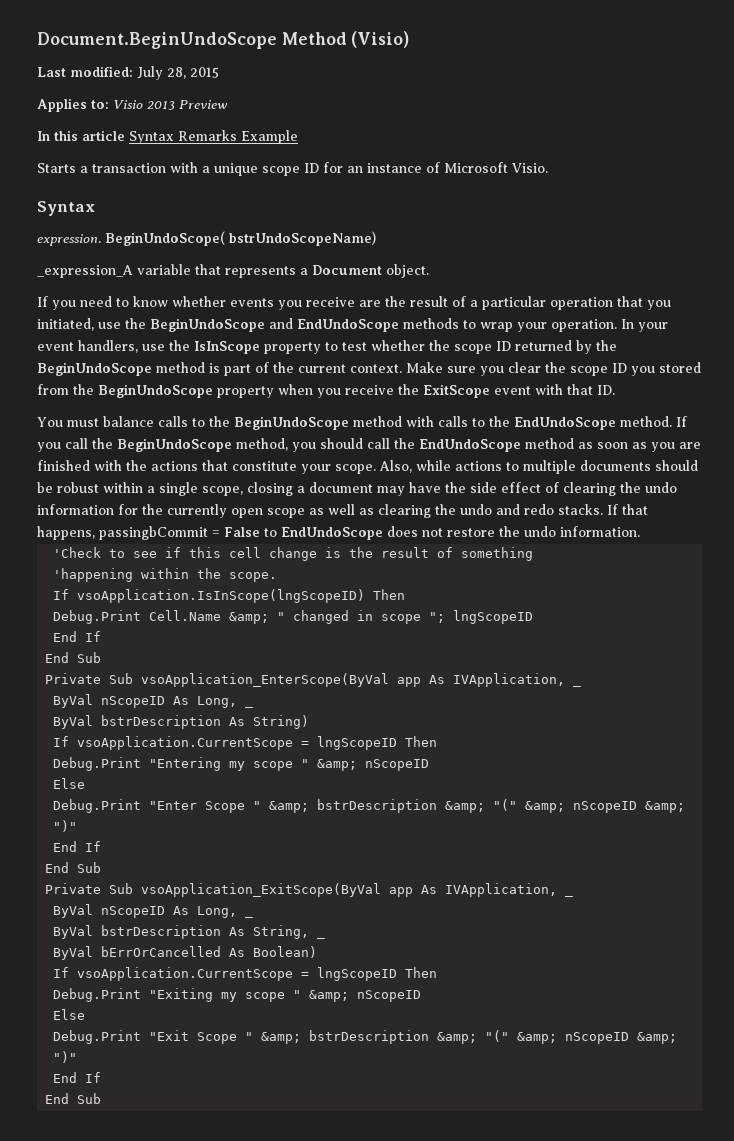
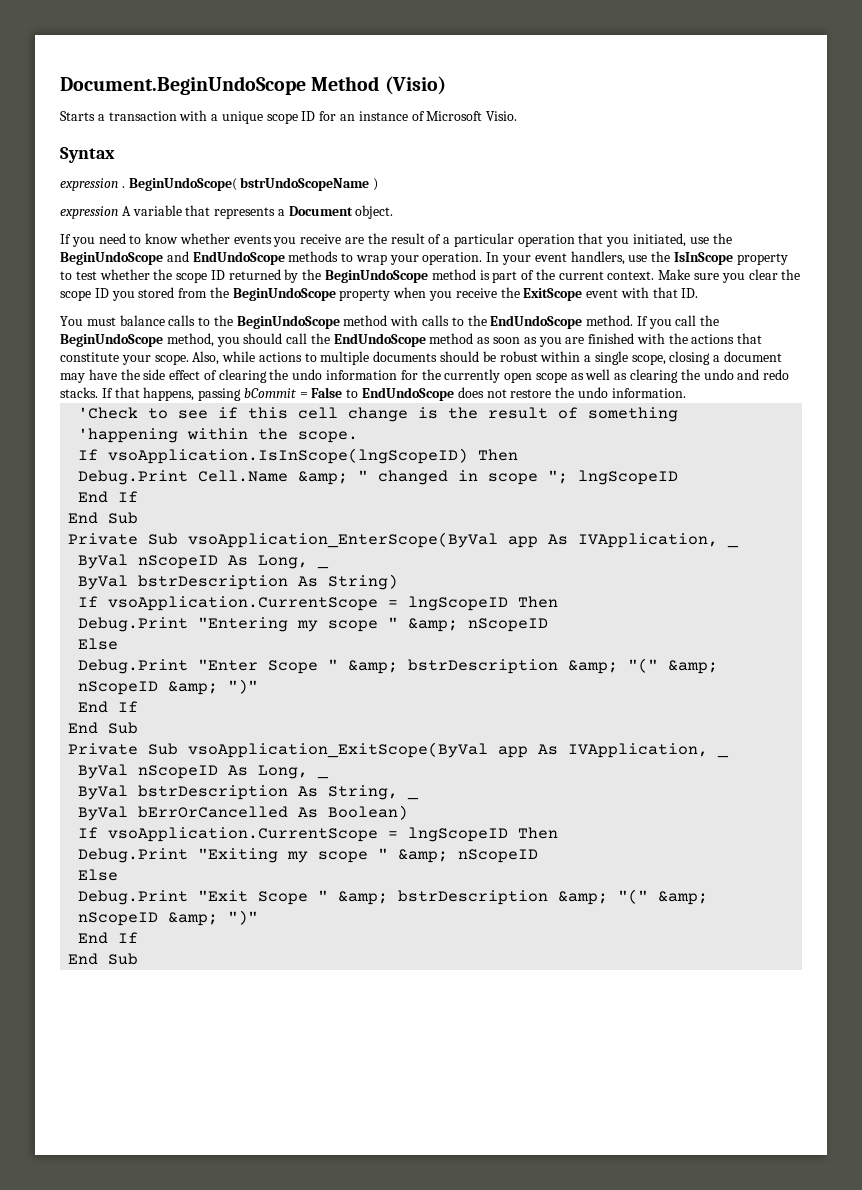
- Last modified: July 28, 2015
- Applies to: Visio 2013 Preview
- In this article Syntax Remarks Example
- expression. BeginUndoScope( bstrUndoScopeName)
- _expression_A variable that represents a Document object.
+ expression . BeginUndoScope( bstrUndoScopeName )
+ expression A variable that represents a Document object.
- If that happens, passingbCommit = False to EndUndoScope does not restore the undo information.
+ If that happens, passing bCommit = False to EndUndoScope does not restore the undo information.

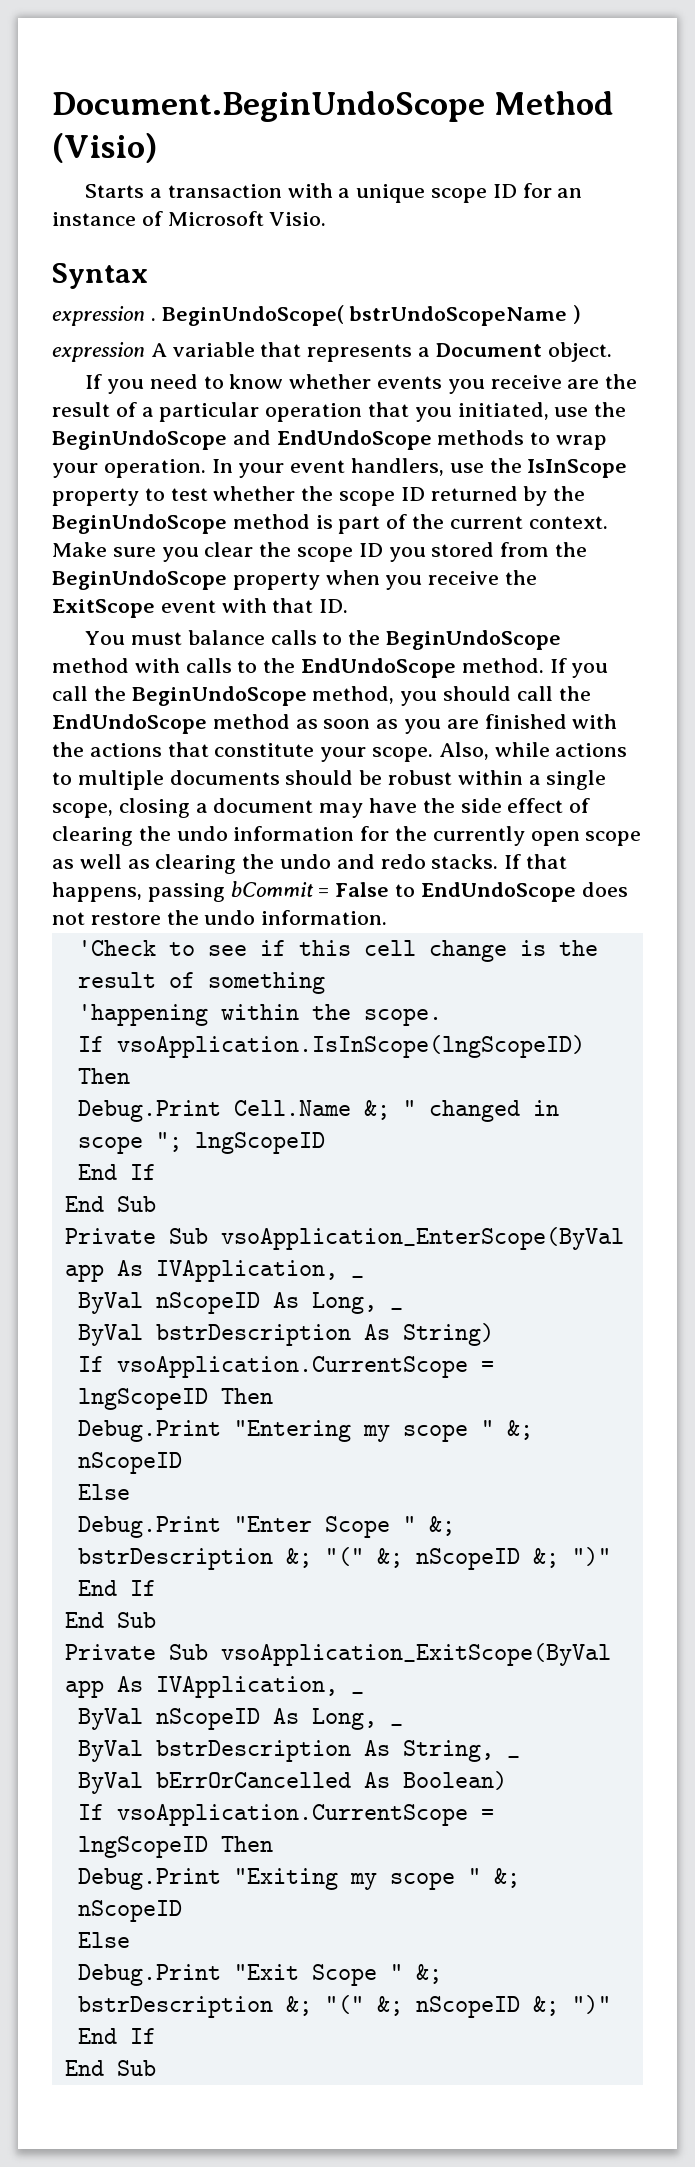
- Debug.Print Cell.Name &amp; " changed in scope "; lngScopeID
+ Debug.Print Cell.Name &; " changed in scope "; lngScopeID
- Debug.Print "Entering my scope " &amp; nScopeID
+ Debug.Print "Entering my scope " &; nScopeID
- Debug.Print "Enter Scope " &amp; bstrDescription &amp; "(" &amp; nScopeID &amp; ")"
+ Debug.Print "Enter Scope " &; bstrDescription &; "(" &; nScopeID &; ")"
- Debug.Print "Exiting my scope " &amp; nScopeID
+ Debug.Print "Exiting my scope " &; nScopeID
- Debug.Print "Exit Scope " &amp; bstrDescription &amp; "(" &amp; nScopeID &amp; ")"
+ Debug.Print "Exit Scope " &; bstrDescription &; "(" &; nScopeID &; ")"

